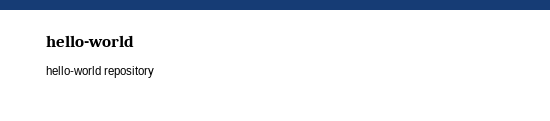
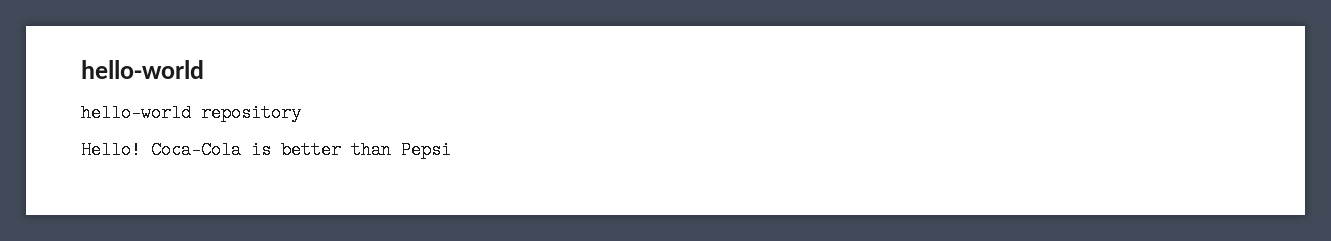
+ Hello! Coca-Cola is better than Pepsi

